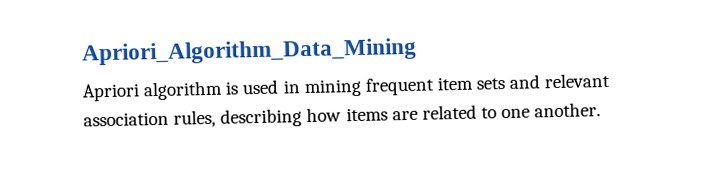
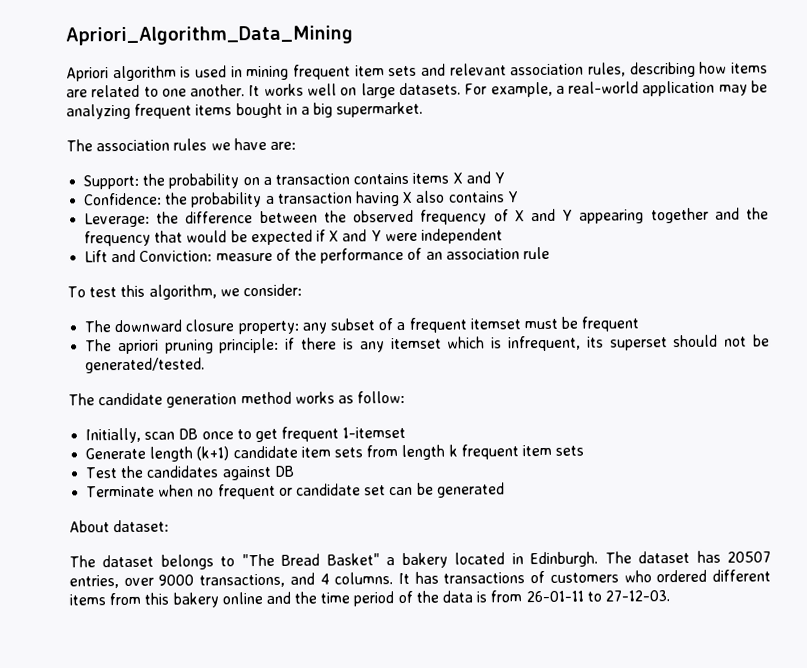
+ It works well on large datasets. For example, a real-world application may be analyzing frequent items bought in a big supermarket.
+ The association rules we have are:
+ Support: the probability on a transaction contains items X and Y
+ Confidence: the probability a transaction having X also contains Y
+ Leverage: the difference between the observed frequency of X and Y appearing together and the frequency that would be expected if X and Y were independent
+ Lift and Conviction: measure of the performance of an association rule
+ To test this algorithm, we consider:
+ The downward closure property: any subset of a frequent itemset must be frequent
+ The apriori pruning principle: if there is any itemset which is infrequent, its superset should not be generated/tested.
+ The candidate generation method works as follow:
+ Initially, scan DB once to get frequent 1-itemset
+ Generate length (k+1) candidate item sets from length k frequent item sets
+ Test the candidates against DB
+ Terminate when no frequent or candidate set can be generated
+ About dataset:
+ The dataset belongs to "The Bread Basket" a bakery located in Edinburgh. The dataset has 20507 entries, over 9000 transactions, and 4 columns. It has transactions of customers who ordered different items from this bakery online and the time period of the data is from 26-01-11 to 27-12-03.

